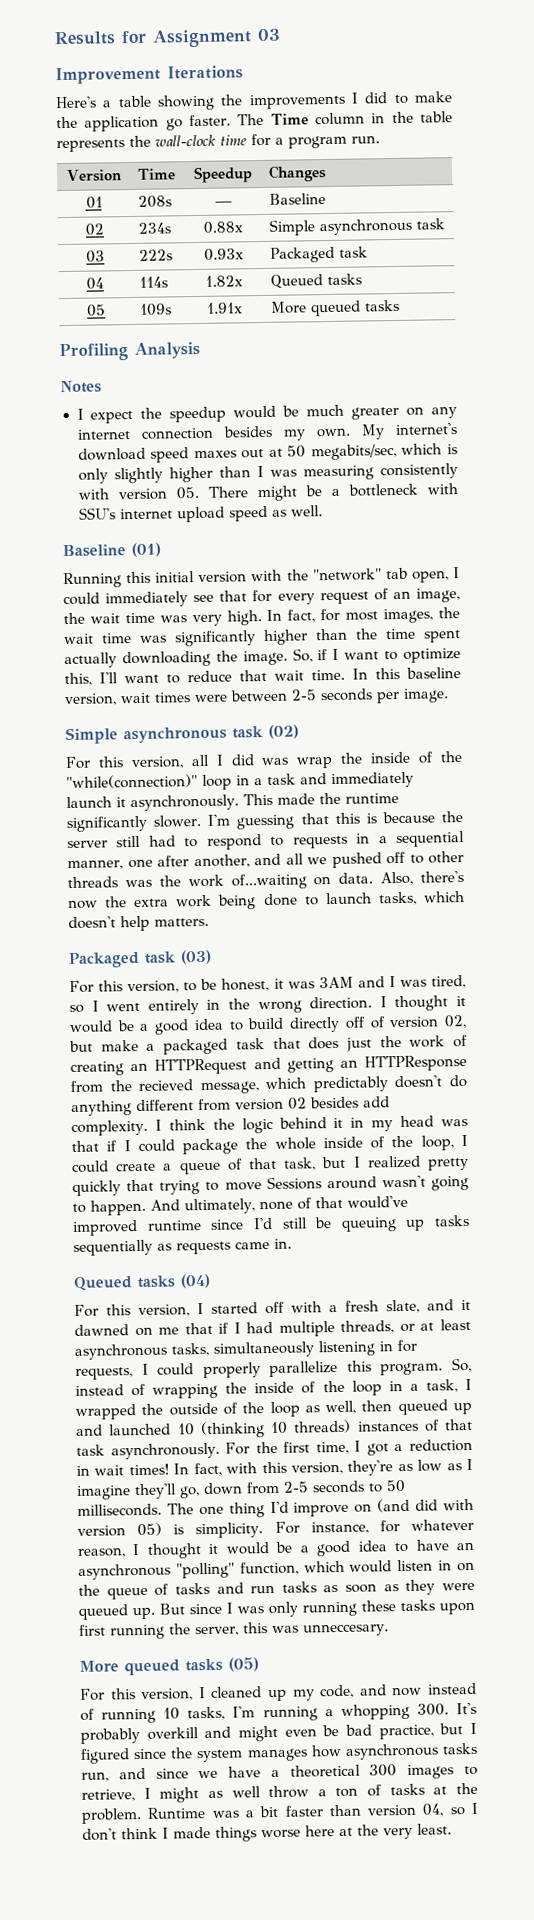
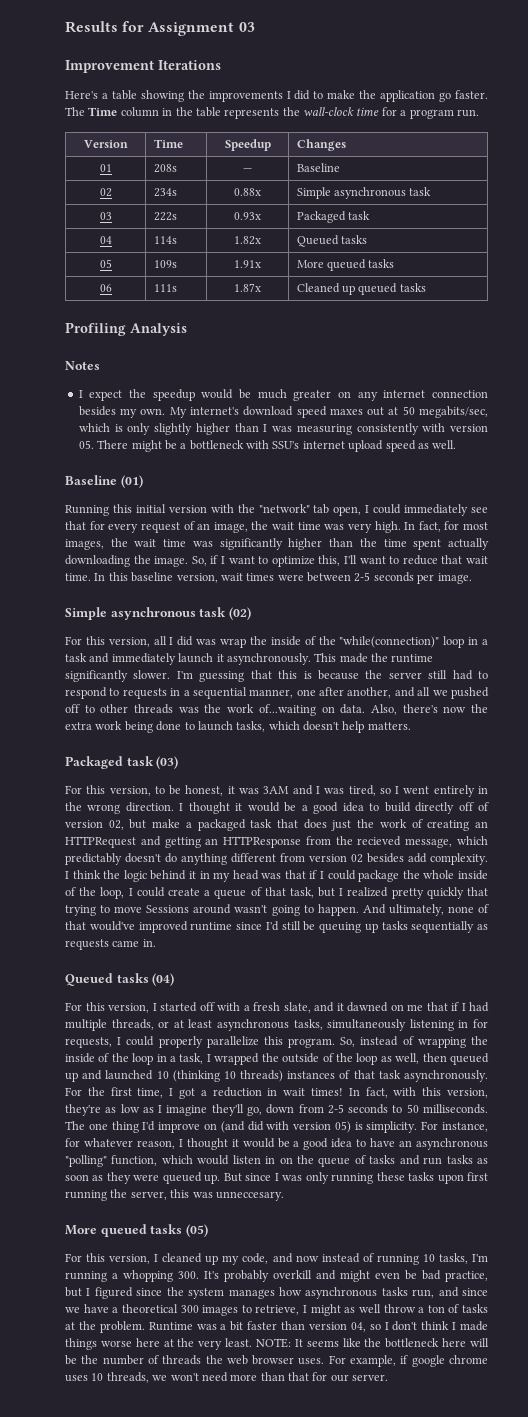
+ 06 | 111s | 1.87x | Cleaned up queued tasks
+ NOTE: It seems like the bottleneck here will be the number of threads the web browser uses. For example, if google chrome uses 10 threads, we won't need more than that for our server.

